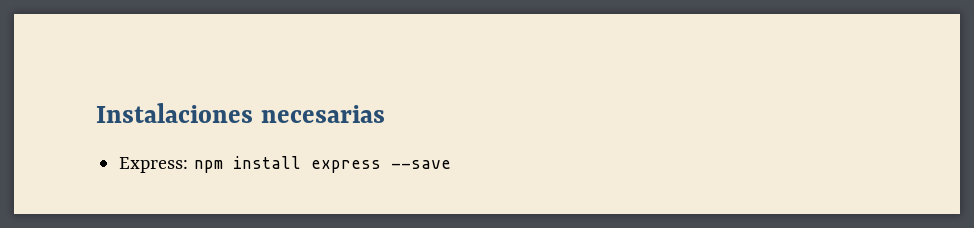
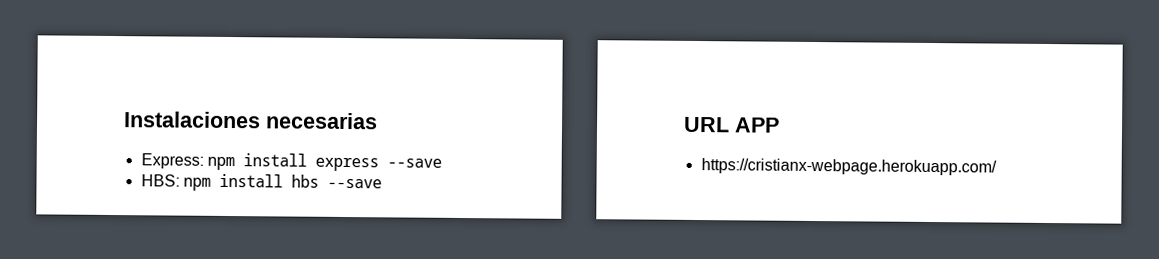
+ HBS: npm install hbs --save
+ URL APP
+ https://cristianx-webpage.herokuapp.com/

